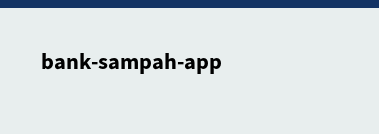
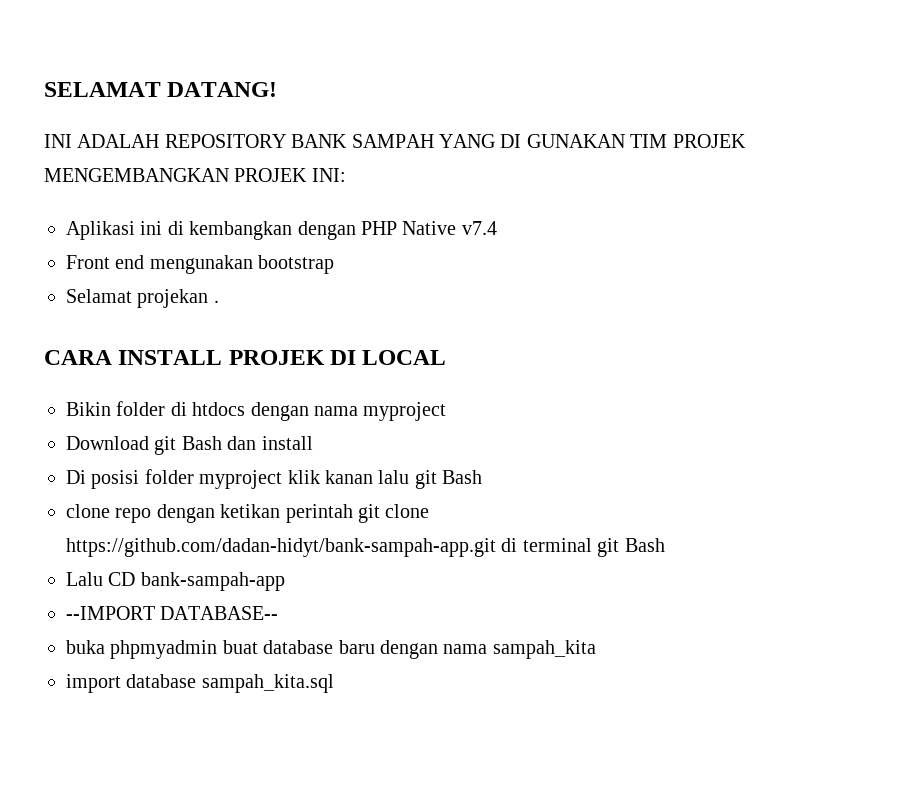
- bank-sampah-app
+ SELAMAT DATANG!
+ INI ADALAH REPOSITORY BANK SAMPAH YANG DI GUNAKAN TIM PROJEK MENGEMBANGKAN PROJEK INI:
+ Aplikasi ini di kembangkan dengan PHP Native v7.4
+ Front end mengunakan bootstrap
+ Selamat projekan .
+ CARA INSTALL PROJEK DI LOCAL
+ Bikin folder di htdocs dengan nama myproject
+ Download git Bash dan install
+ Di posisi folder myproject klik kanan lalu git Bash
+ clone repo dengan ketikan perintah git clone https://github.com/dadan-hidyt/bank-sampah-app.git di terminal git Bash
+ Lalu CD bank-sampah-app
+ --IMPORT DATABASE--
+ buka phpmyadmin buat database baru dengan nama sampah_kita
+ import database sampah_kita.sql

